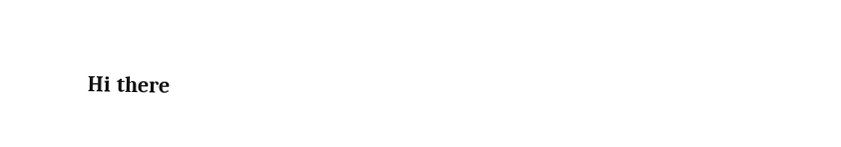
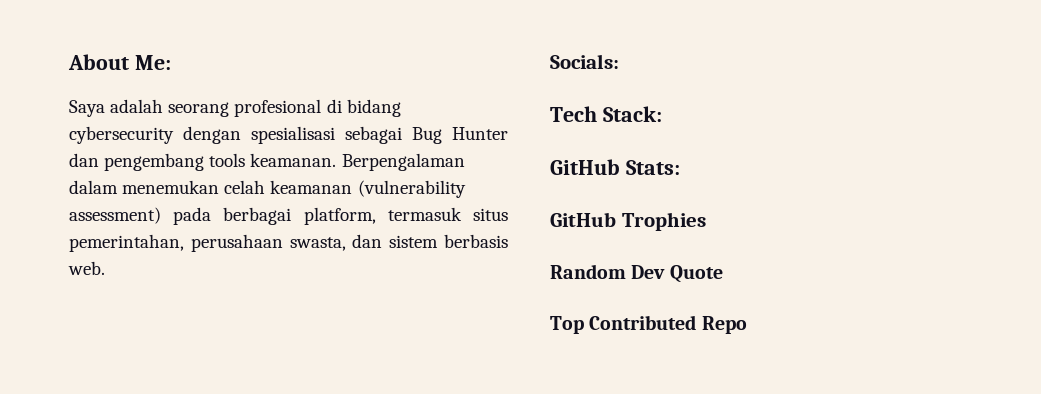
- Hi there
+ About Me:
+ Saya adalah seorang profesional di bidang cybersecurity dengan spesialisasi sebagai Bug Hunter dan pengembang tools keamanan. Berpengalaman dalam menemukan celah keamanan (vulnerability assessment) pada berbagai platform, termasuk situs pemerintahan, perusahaan swasta, dan sistem berbasis web.
+ Socials:
+ Tech Stack:
+ GitHub Stats:
+ GitHub Trophies
+ Random Dev Quote
+ Top Contributed Repo

